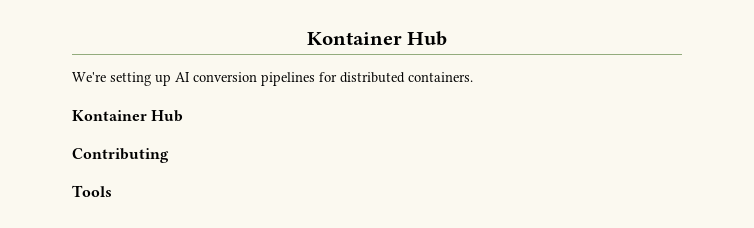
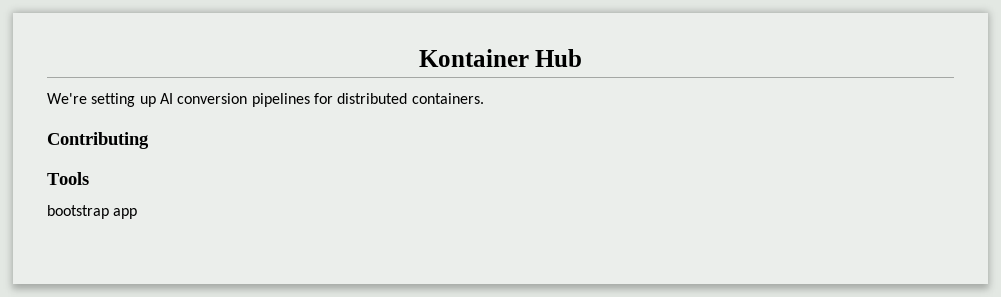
  We're setting up AI conversion pipelines for distributed containers.
- Kontainer Hub
+ bootstrap app

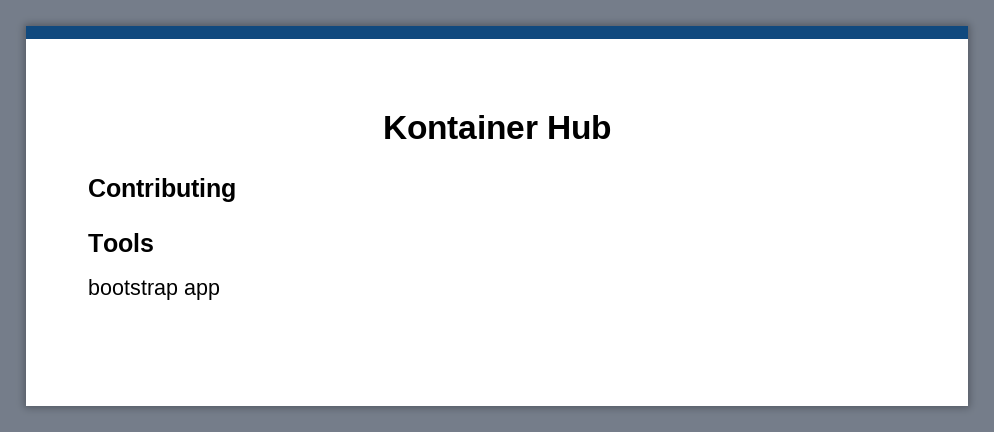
- We're setting up AI conversion pipelines for distributed containers.

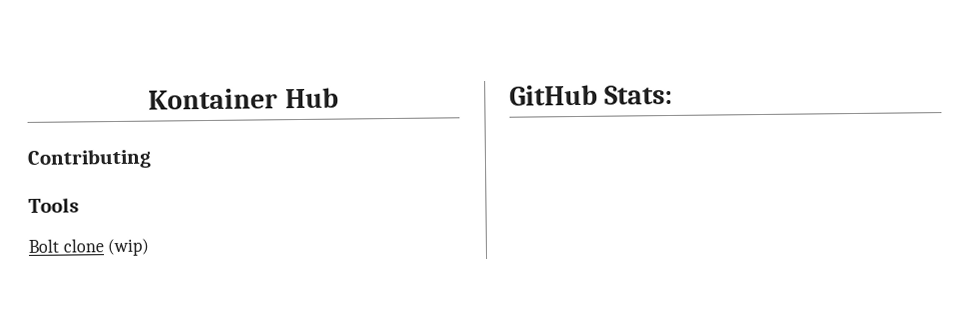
- bootstrap app
+ Bolt clone (wip)
+ GitHub Stats:

